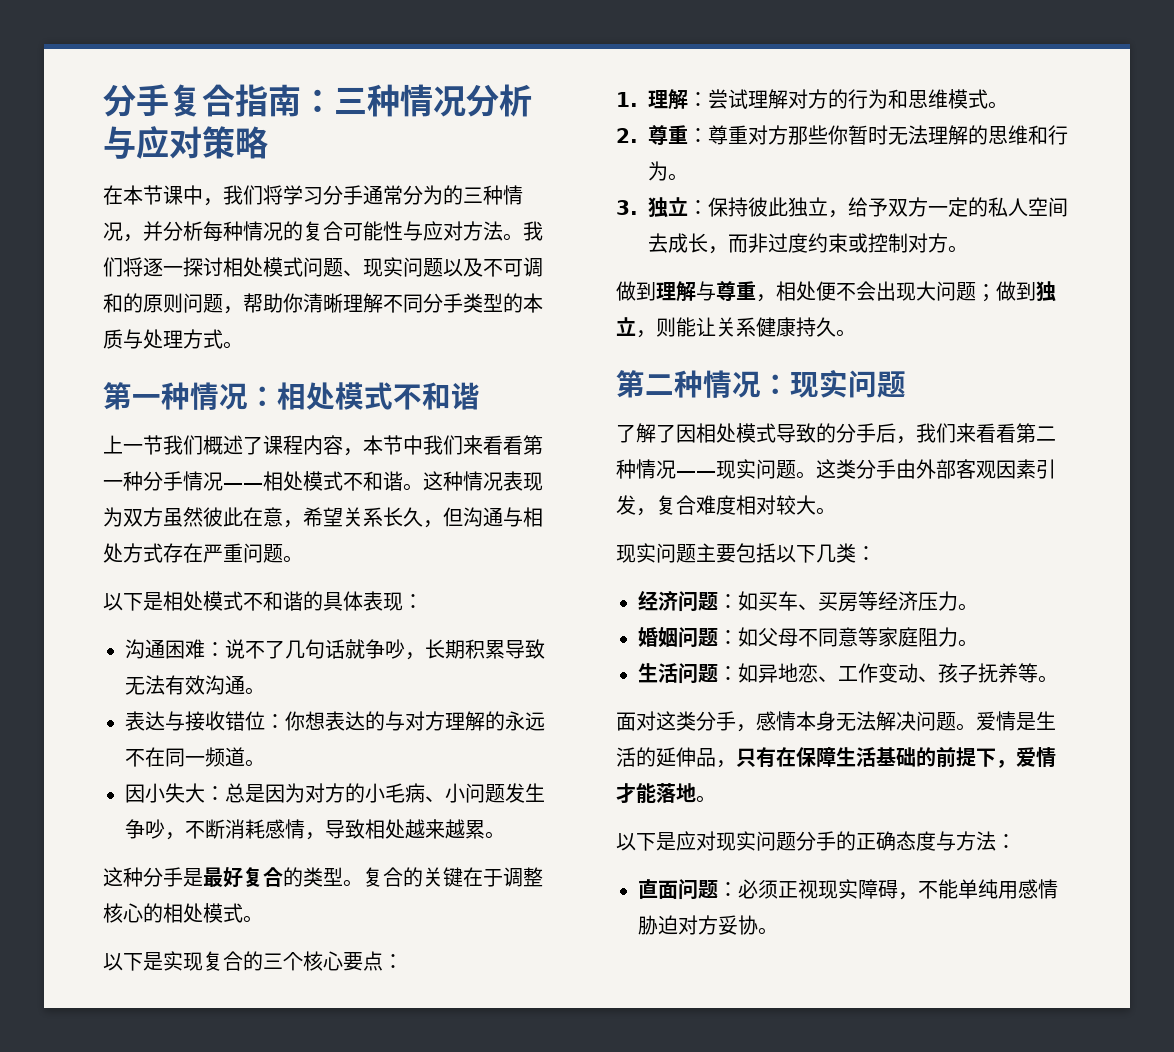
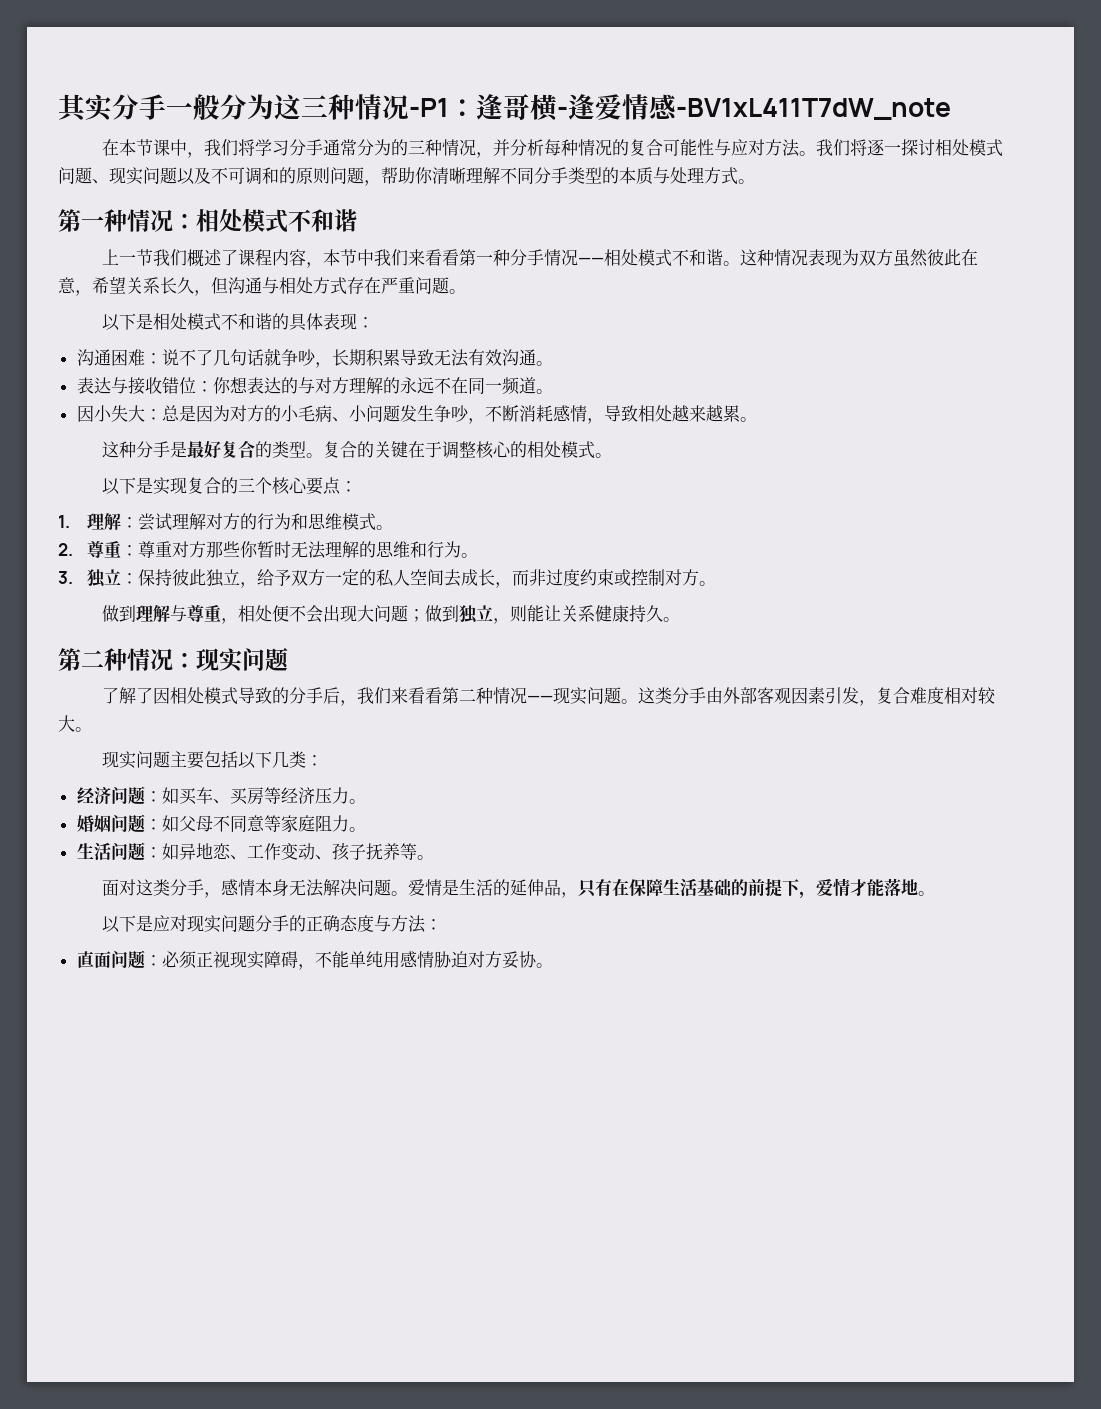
- 分手复合指南：三种情况分析与应对策略
+ 其实分手一般分为这三种情况-P1：逢哥横-逢爱情感-BV1xL411T7dW_note

